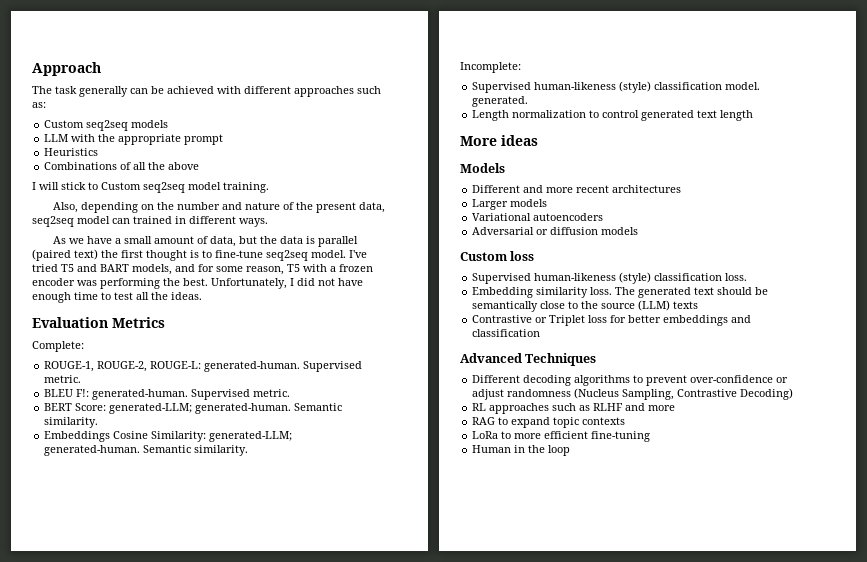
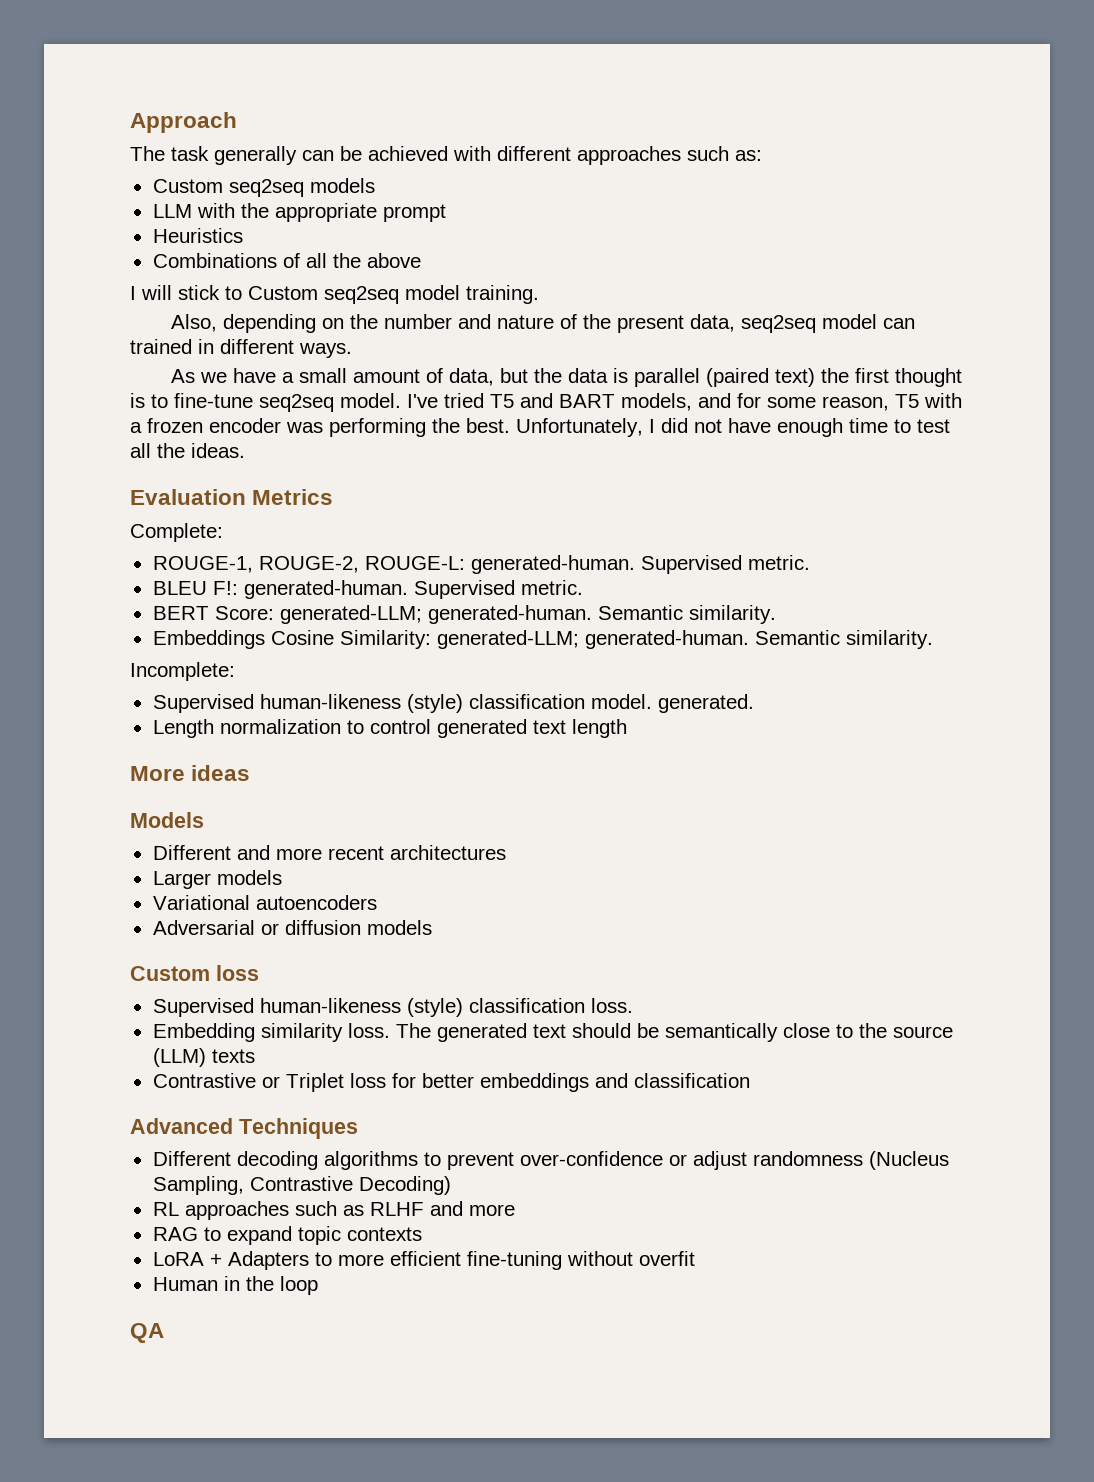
- LoRa to more efficient fine-tuning
+ LoRA + Adapters to more efficient fine-tuning without overfit
+ QA

